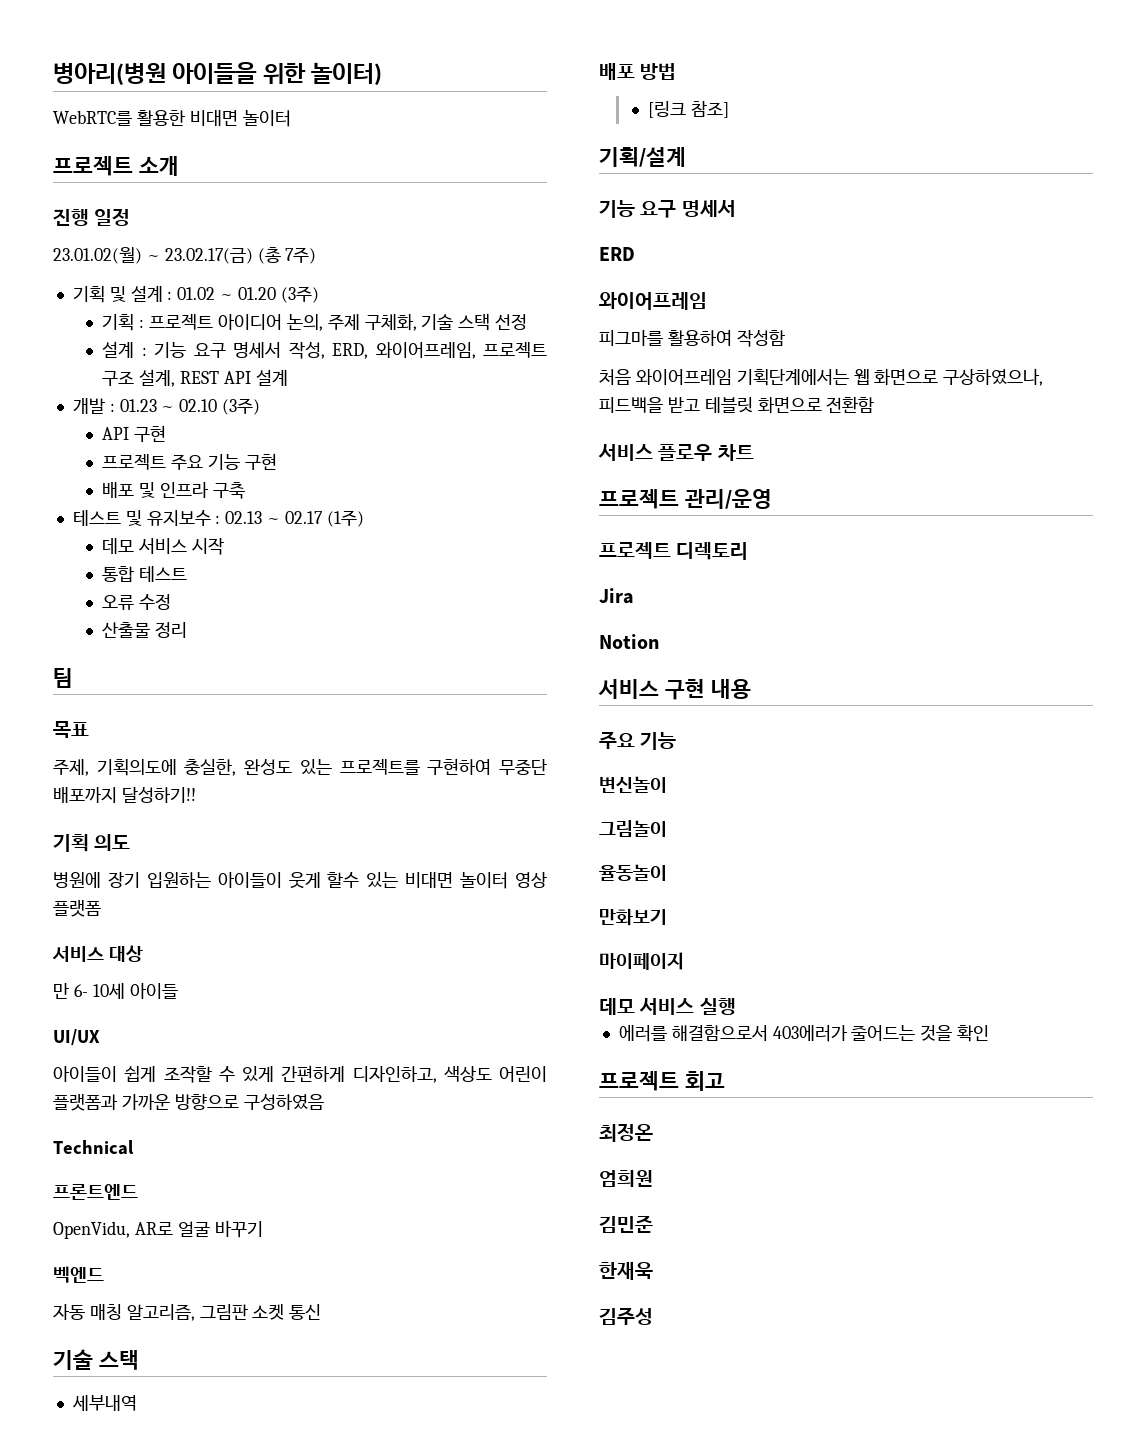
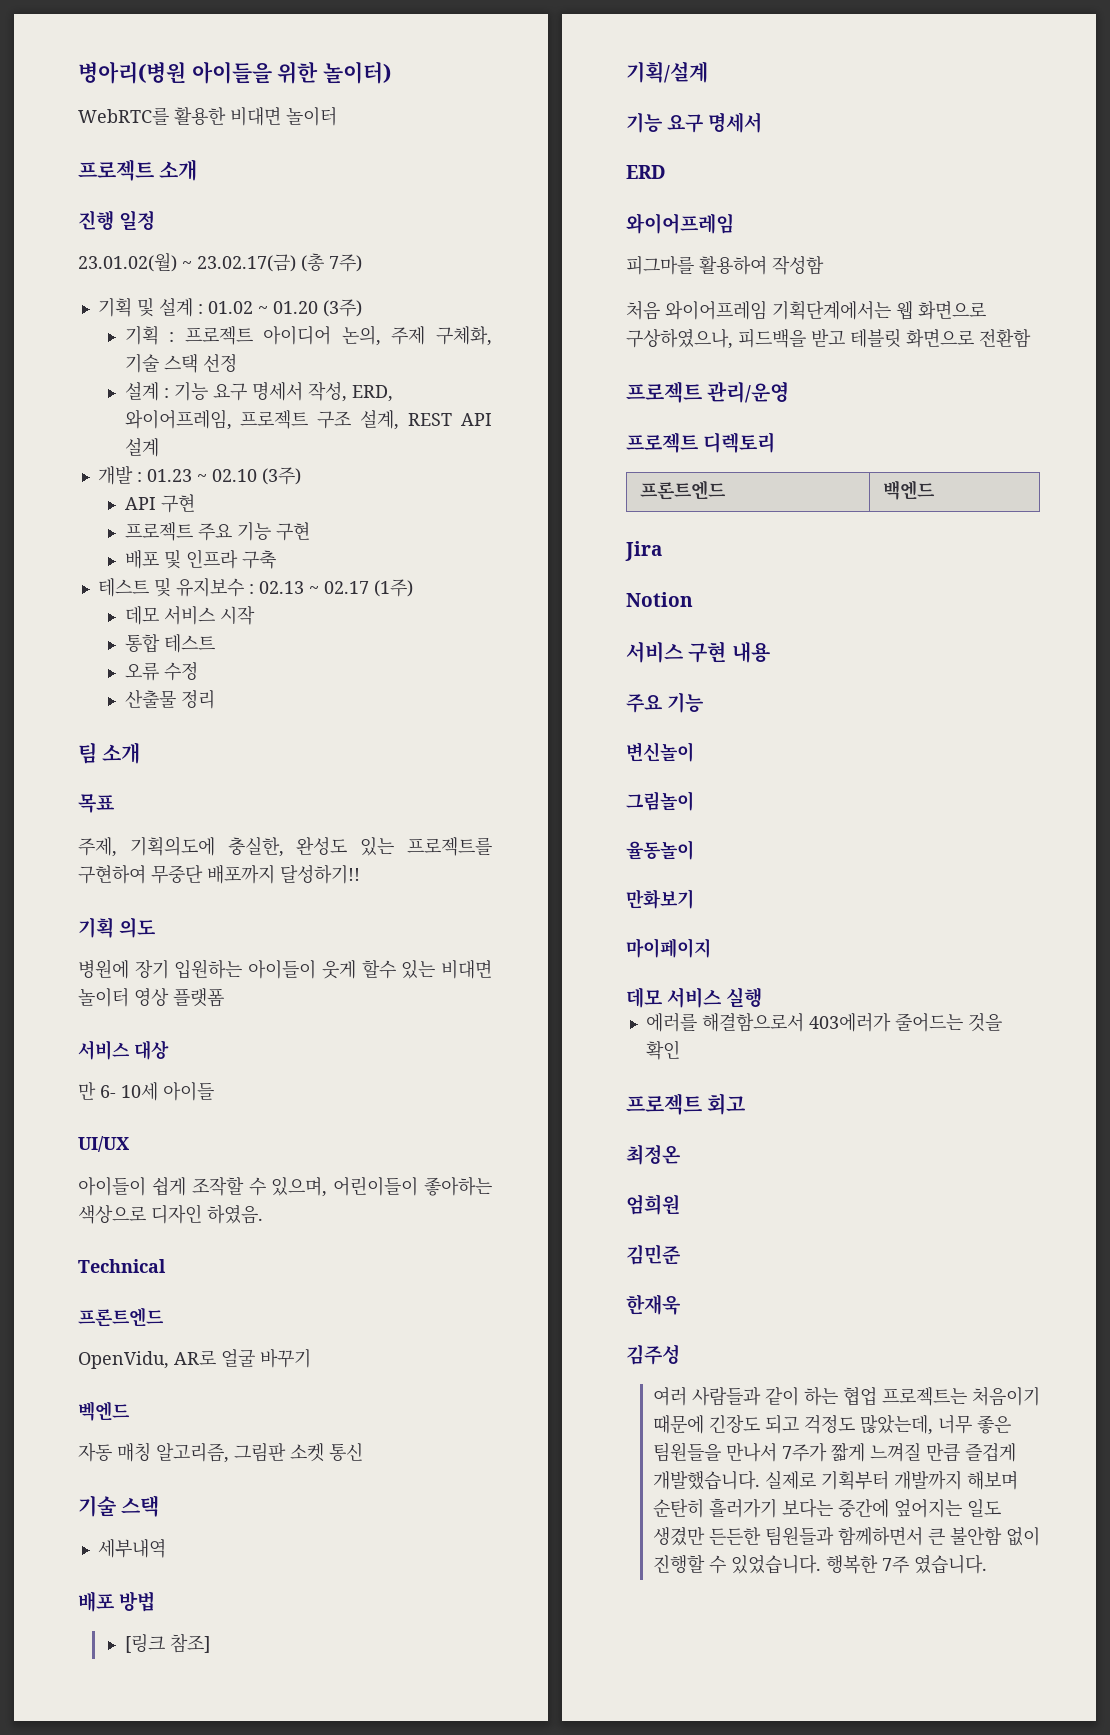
- 팀
+ 팀 소개
- 아이들이 쉽게 조작할 수 있게 간편하게 디자인하고, 색상도 어린이 플랫폼과 가까운 방향으로 구성하였음
+ 아이들이 쉽게 조작할 수 있으며, 어린이들이 좋아하는 색상으로 디자인 하였음.
- 서비스 플로우 차트
+ 프론트엔드 | 백엔드
+ 여러 사람들과 같이 하는 협업 프로젝트는 처음이기 때문에 긴장도 되고 걱정도 많았는데, 너무 좋은 팀원들을 만나서 7주가 짧게 느껴질 만큼 즐겁게 개발했습니다. 실제로 기획부터 개발까지 해보며 순탄히 흘러가기 보다는 중간에 엎어지는 일도 생겼만 든든한 팀원들과 함께하면서 큰 불안함 없이 진행할 수 있었습니다. 행복한 7주 였습니다.

